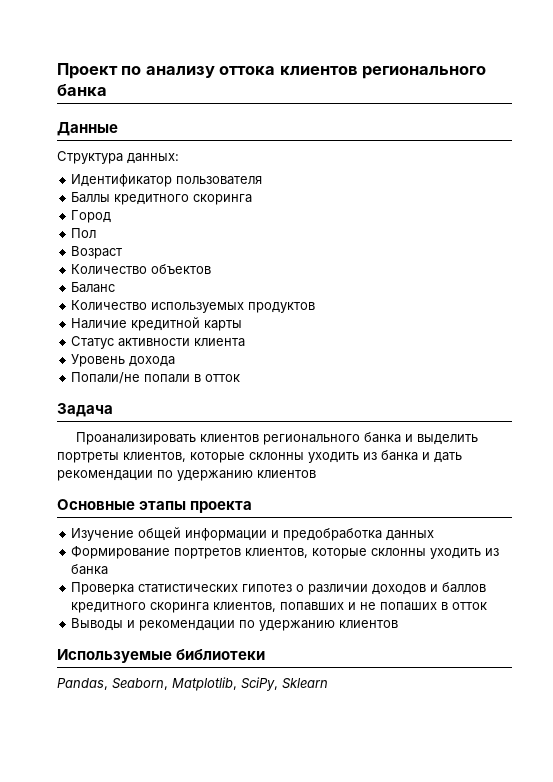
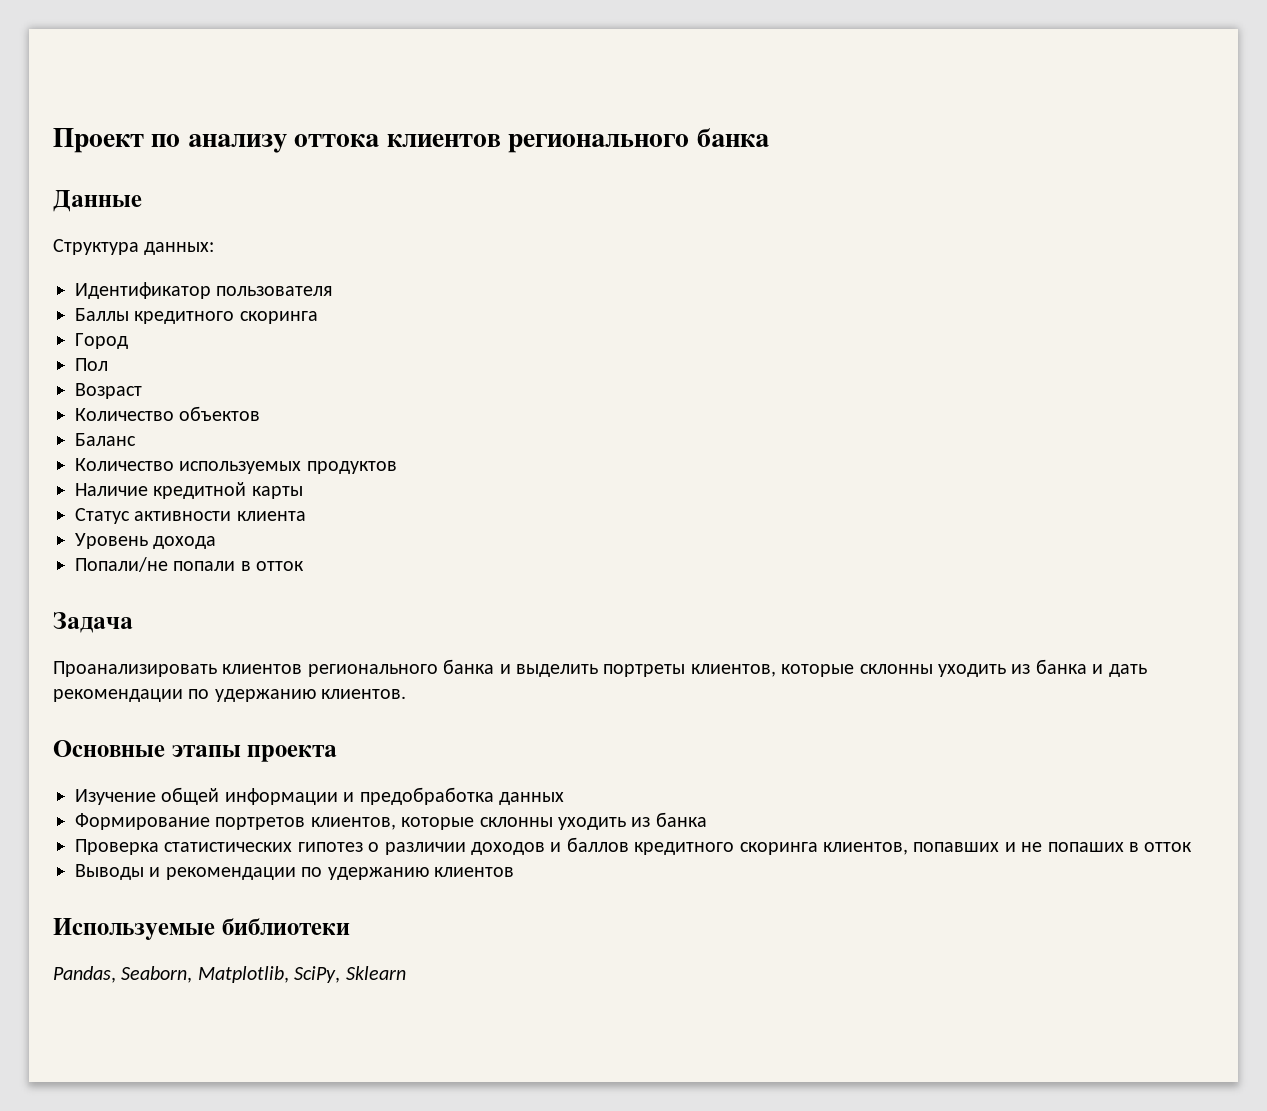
- Проанализировать клиентов регионального банка и выделить портреты клиентов, которые склонны уходить из банка и дать рекомендации по удержанию клиентов
+ Проанализировать клиентов регионального банка и выделить портреты клиентов, которые склонны уходить из банка и дать рекомендации по удержанию клиентов.

